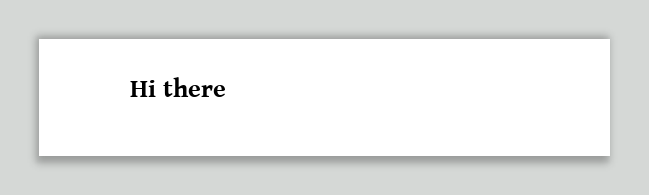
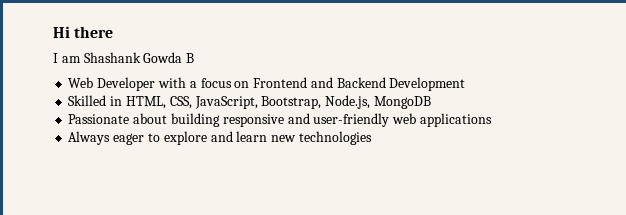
+ I am Shashank Gowda B
+ Web Developer with a focus on Frontend and Backend Development
+ Skilled in HTML, CSS, JavaScript, Bootstrap, Node.js, MongoDB
+ Passionate about building responsive and user-friendly web applications
+ Always eager to explore and learn new technologies

